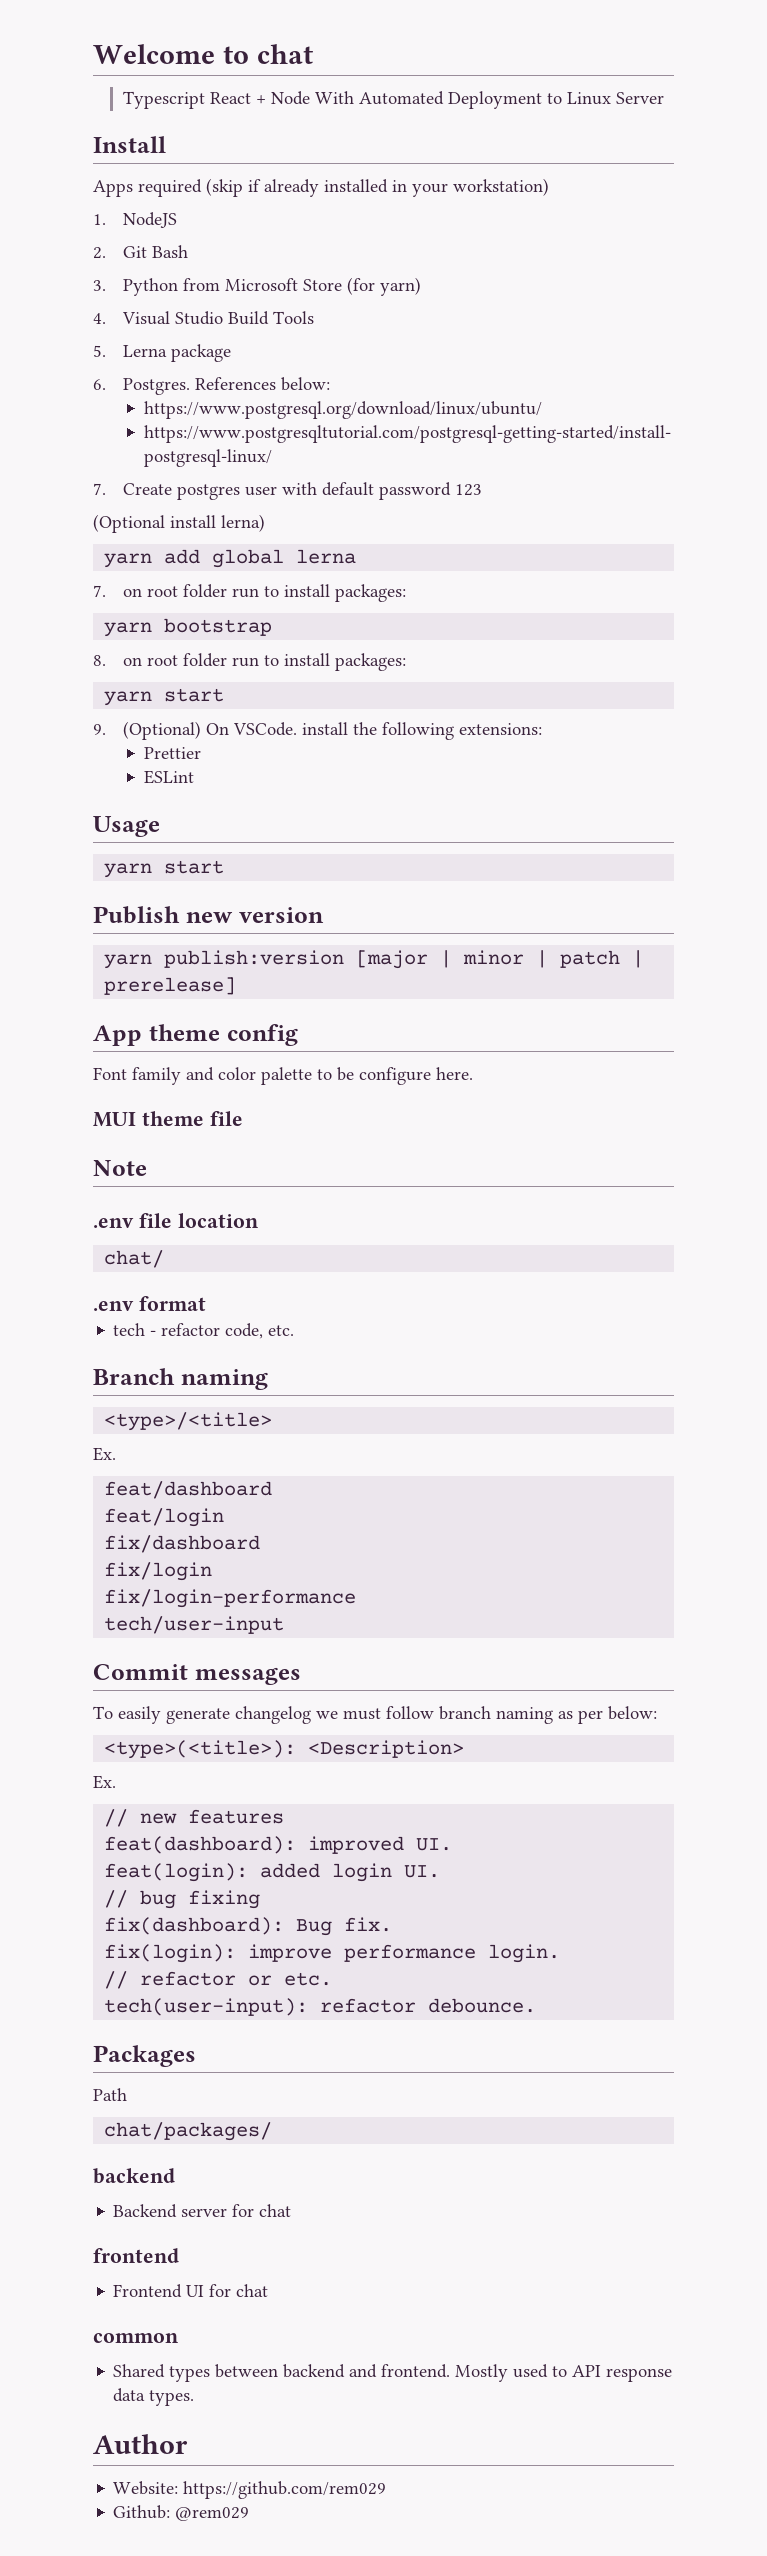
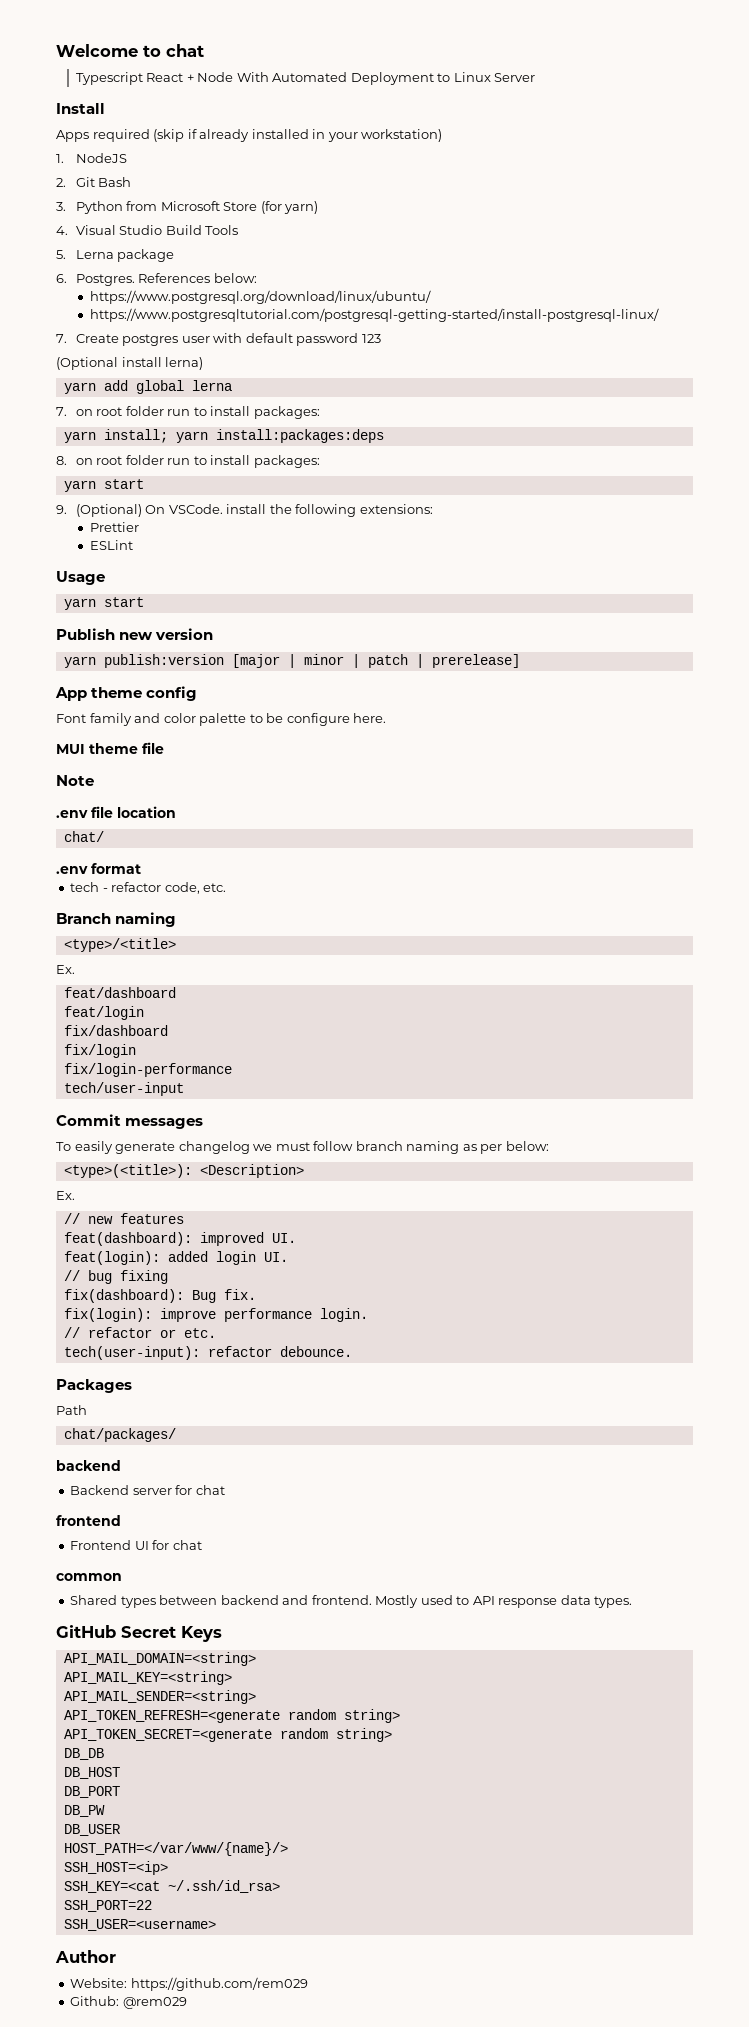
- yarn bootstrap
+ yarn install; yarn install:packages:deps
+ GitHub Secret Keys
+ API_MAIL_DOMAIN=<string>
+ API_MAIL_KEY=<string>
+ API_MAIL_SENDER=<string>
+ API_TOKEN_REFRESH=<generate random string>
+ API_TOKEN_SECRET=<generate random string>
+ DB_DB
+ DB_HOST
+ DB_PORT
+ DB_PW
+ DB_USER
+ HOST_PATH=</var/www/{name}/>
+ SSH_HOST=<ip>
+ SSH_KEY=<cat ~/.ssh/id_rsa>
+ SSH_PORT=22
+ SSH_USER=<username>

